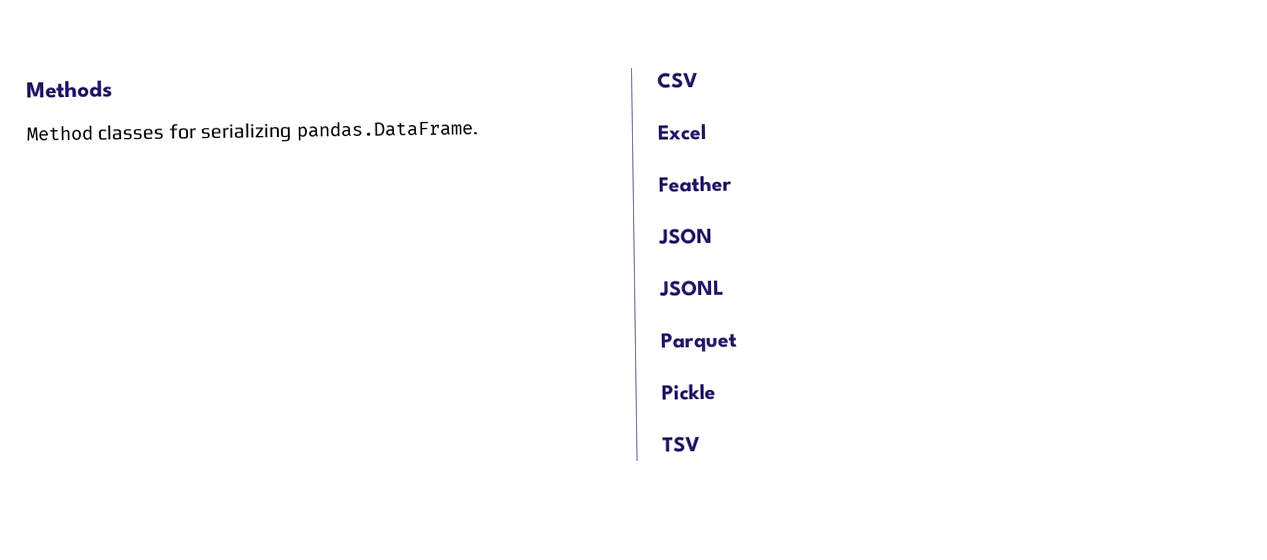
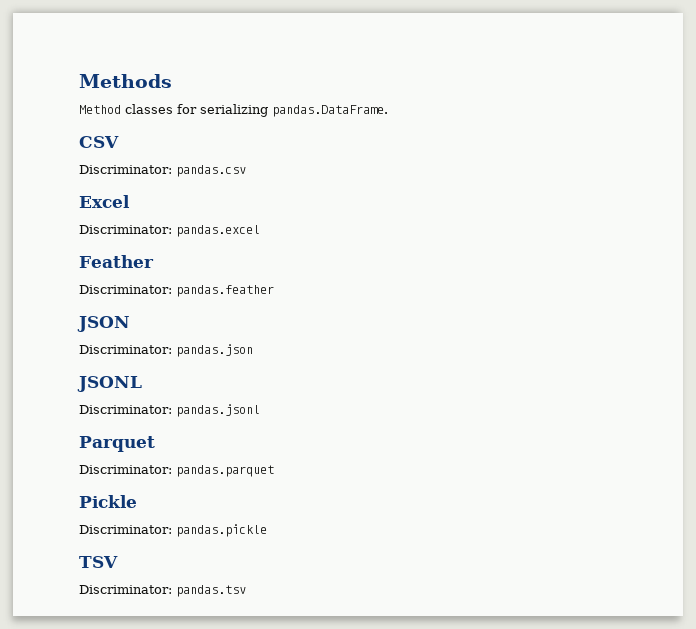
+ Discriminator: pandas.csv
+ Discriminator: pandas.excel
+ Discriminator: pandas.feather
+ Discriminator: pandas.json
+ Discriminator: pandas.jsonl
+ Discriminator: pandas.parquet
+ Discriminator: pandas.pickle
+ Discriminator: pandas.tsv

